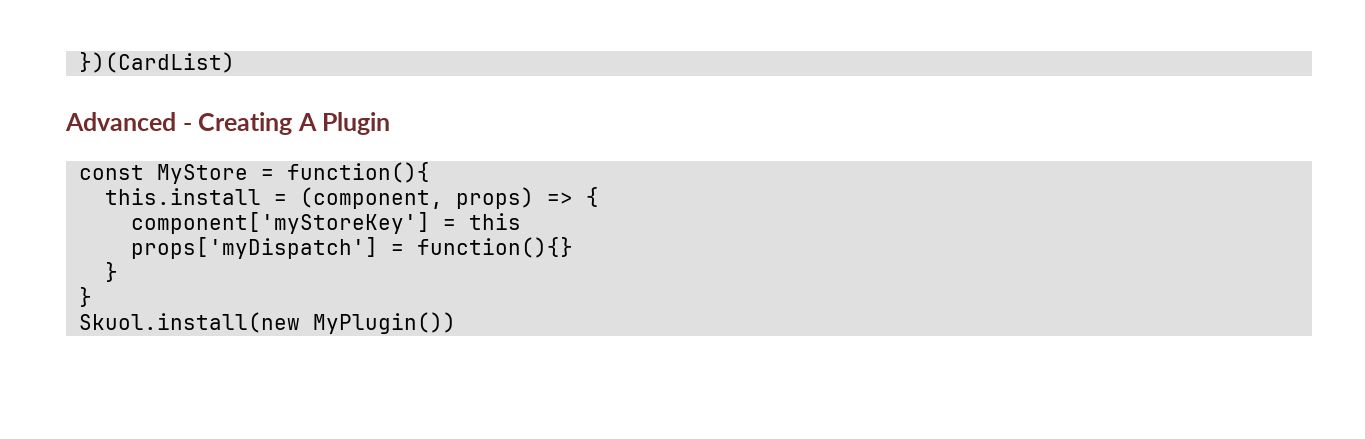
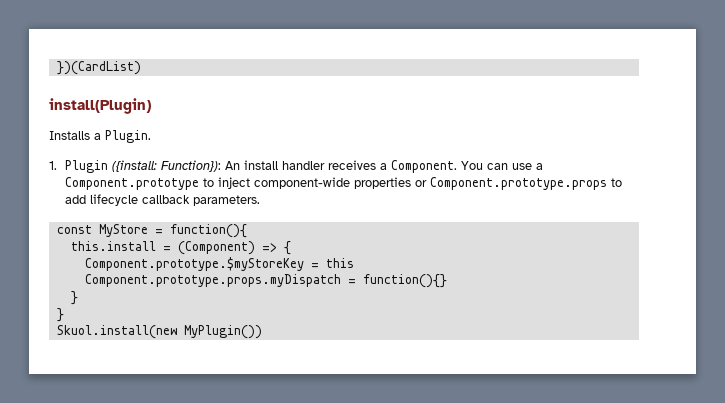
- Advanced - Creating A Plugin
+ install(Plugin)
+ Installs a Plugin.
+ 1. Plugin ({install: Function}): An install handler receives a Component. You can use a Component.prototype to inject component-wide properties or Component.prototype.props to add lifecycle callback parameters.
- this.install = (component, props) => {
+ this.install = (Component) => {
- component['myStoreKey'] = this
+ Component.prototype.$myStoreKey = this
- props['myDispatch'] = function(){}
+ Component.prototype.props.myDispatch = function(){}

